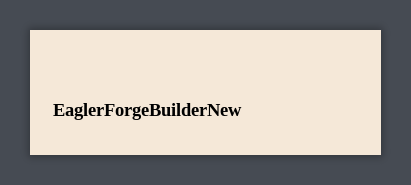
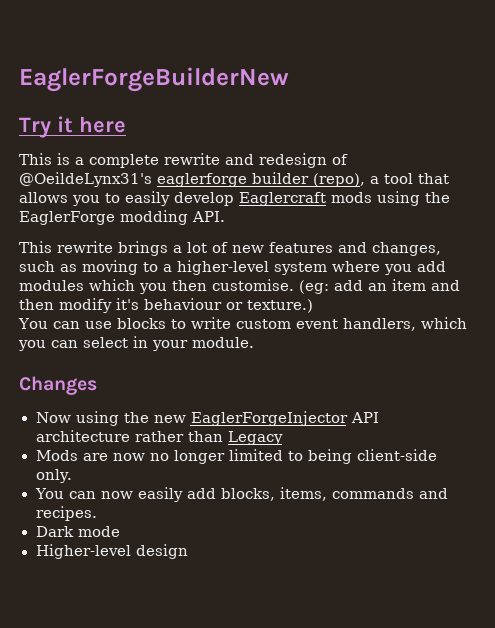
+ Try it here
+ This is a complete rewrite and redesign of @OeildeLynx31's eaglerforge builder (repo), a tool that allows you to easily develop Eaglercraft mods using the EaglerForge modding API.
+ This rewrite brings a lot of new features and changes, such as moving to a higher-level system where you add modules which you then customise. (eg: add an item and then modify it's behaviour or texture.)
+ You can use blocks to write custom event handlers, which you can select in your module.
+ Changes
+ Now using the new EaglerForgeInjector API architecture rather than Legacy
+ Mods are now no longer limited to being client-side only.
+ You can now easily add blocks, items, commands and recipes.
+ Dark mode
+ Higher-level design

